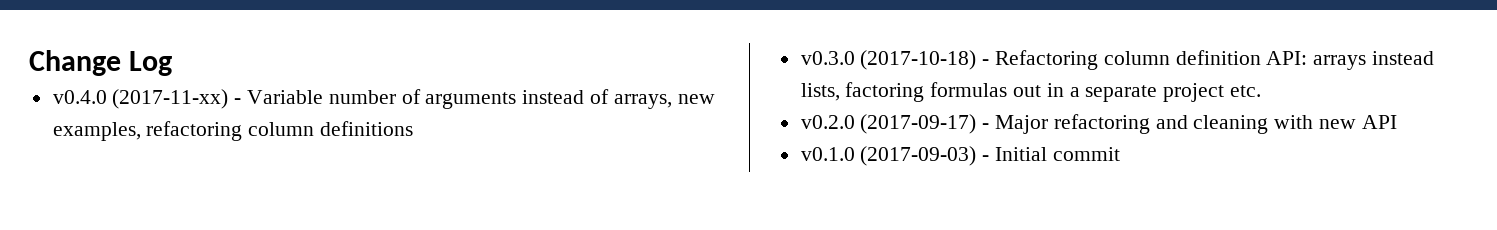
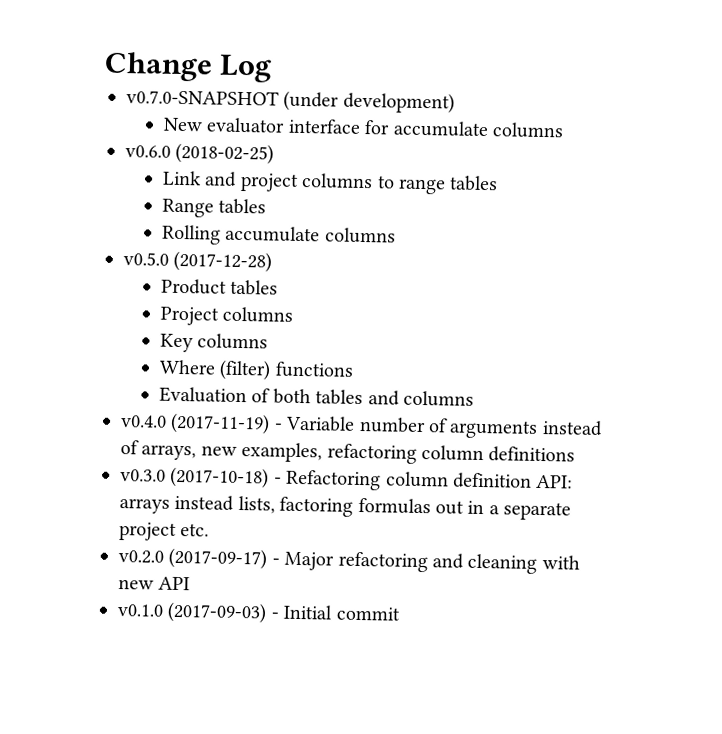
+ v0.7.0-SNAPSHOT (under development)
+ New evaluator interface for accumulate columns
+ v0.6.0 (2018-02-25)
+ Link and project columns to range tables
+ Range tables
+ Rolling accumulate columns
+ v0.5.0 (2017-12-28)
+ Product tables
+ Project columns
+ Key columns
+ Where (filter) functions
+ Evaluation of both tables and columns
- v0.4.0 (2017-11-xx) - Variable number of arguments instead of arrays, new examples, refactoring column definitions
+ v0.4.0 (2017-11-19) - Variable number of arguments instead of arrays, new examples, refactoring column definitions

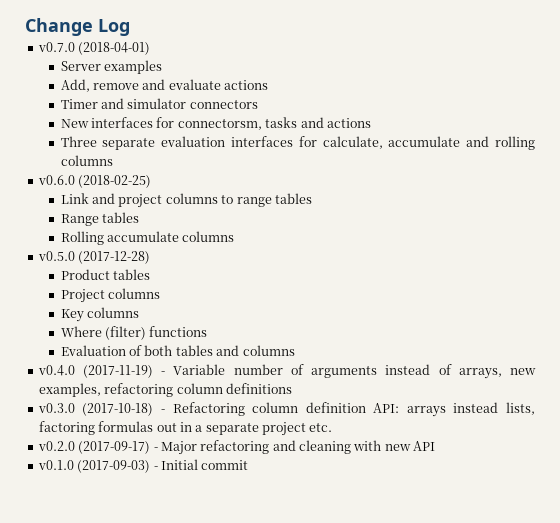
- v0.7.0-SNAPSHOT (under development)
- New evaluator interface for accumulate columns
+ v0.7.0 (2018-04-01)
+ Server examples
+ Add, remove and evaluate actions
+ Timer and simulator connectors
+ New interfaces for connectorsm, tasks and actions
+ Three separate evaluation interfaces for calculate, accumulate and rolling columns

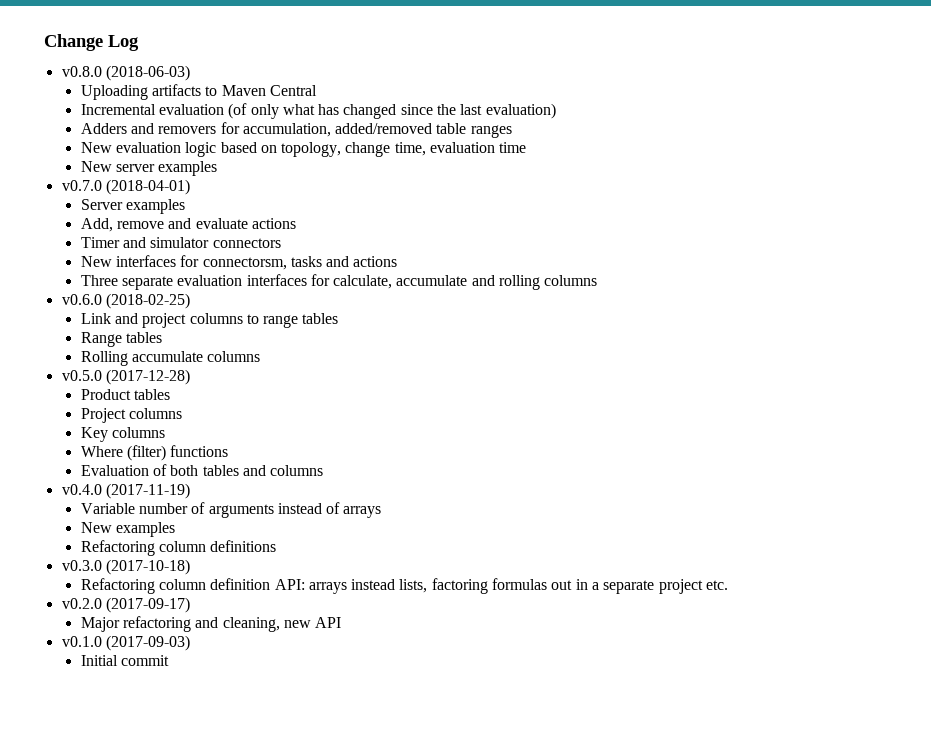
+ v0.8.0 (2018-06-03)
+ Uploading artifacts to Maven Central
+ Incremental evaluation (of only what has changed since the last evaluation)
+ Adders and removers for accumulation, added/removed table ranges
+ New evaluation logic based on topology, change time, evaluation time
+ New server examples
- v0.4.0 (2017-11-19) - Variable number of arguments instead of arrays, new examples, refactoring column definitions
+ v0.4.0 (2017-11-19)
+ Variable number of arguments instead of arrays
+ New examples
+ Refactoring column definitions
- v0.3.0 (2017-10-18) - Refactoring column definition API: arrays instead lists, factoring formulas out in a separate project etc.
+ v0.3.0 (2017-10-18)
+ Refactoring column definition API: arrays instead lists, factoring formulas out in a separate project etc.
- v0.2.0 (2017-09-17) - Major refactoring and cleaning with new API
+ v0.2.0 (2017-09-17)
+ Major refactoring and cleaning, new API
- v0.1.0 (2017-09-03) - Initial commit
+ v0.1.0 (2017-09-03)
+ Initial commit

